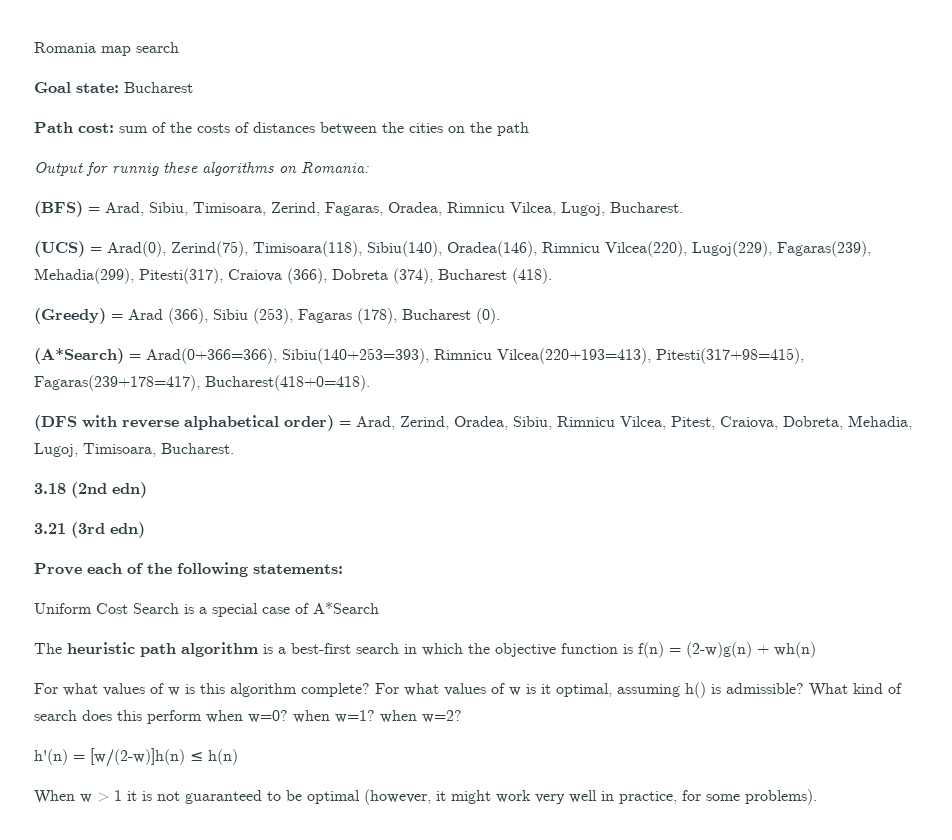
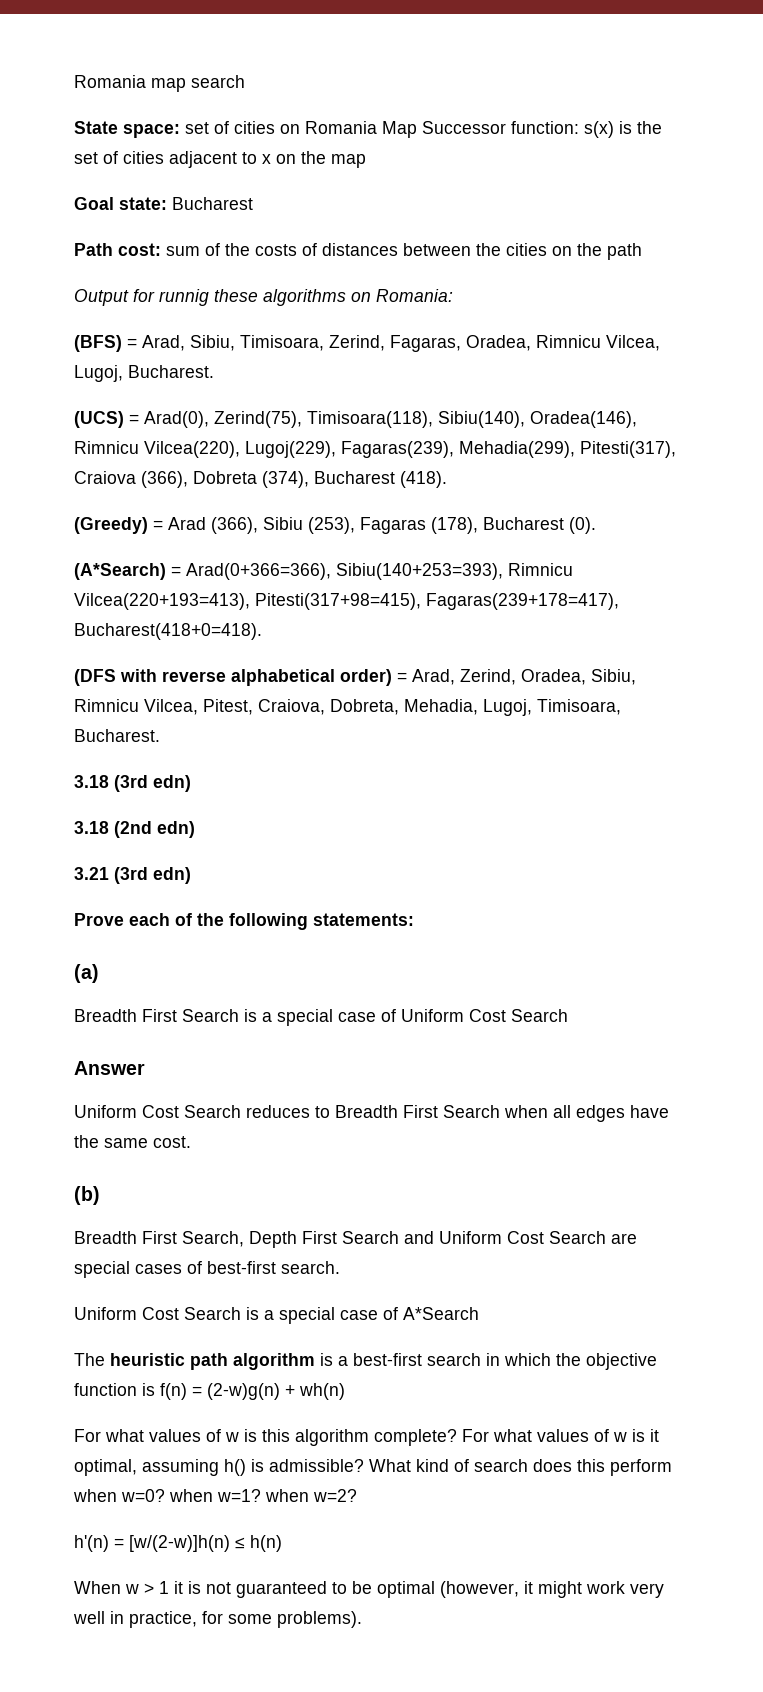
+ State space: set of cities on Romania Map Successor function: s(x) is the set of cities adjacent to x on the map
+ 3.18 (3rd edn)
+ (a)
+ Breadth First Search is a special case of Uniform Cost Search
+ Answer
+ Uniform Cost Search reduces to Breadth First Search when all edges have the same cost.
+ (b)
+ Breadth First Search, Depth First Search and Uniform Cost Search are special cases of best-first search.

